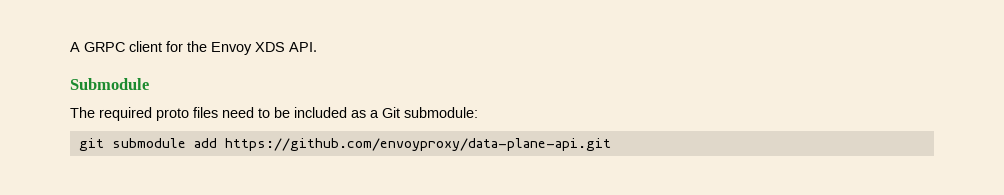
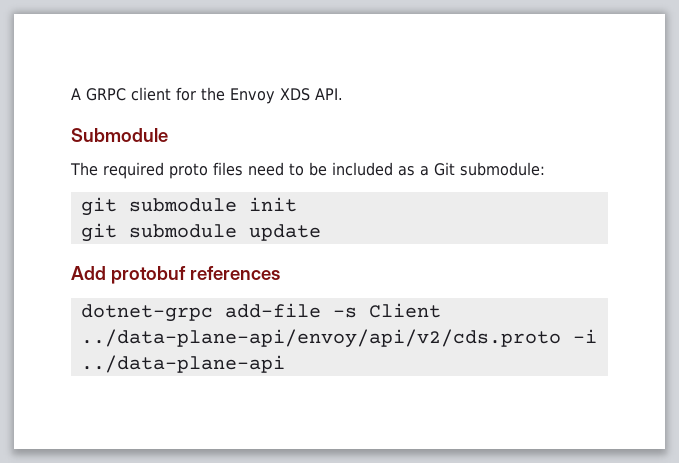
- git submodule add https://github.com/envoyproxy/data-plane-api.git
+ git submodule init
+ git submodule update
+ Add protobuf references
+ dotnet-grpc add-file -s Client ../data-plane-api/envoy/api/v2/cds.proto -i ../data-plane-api

